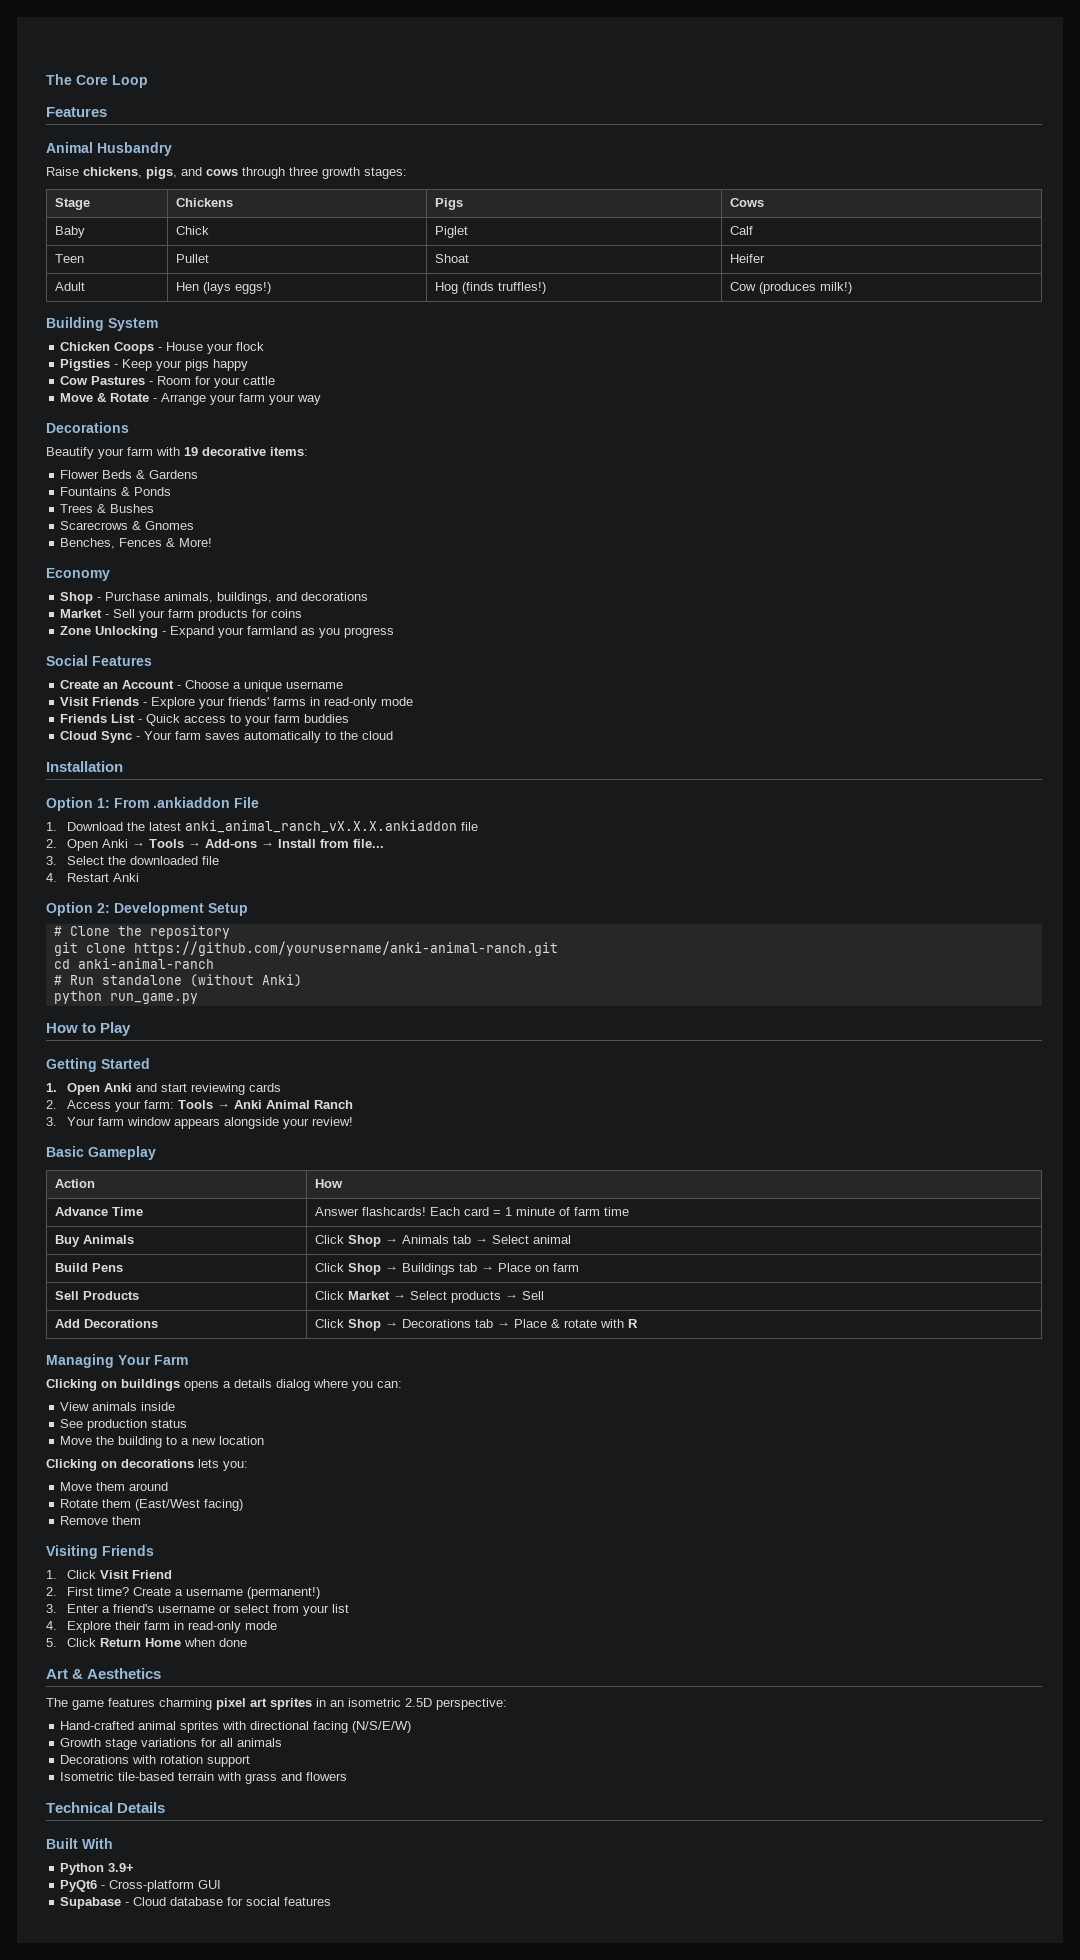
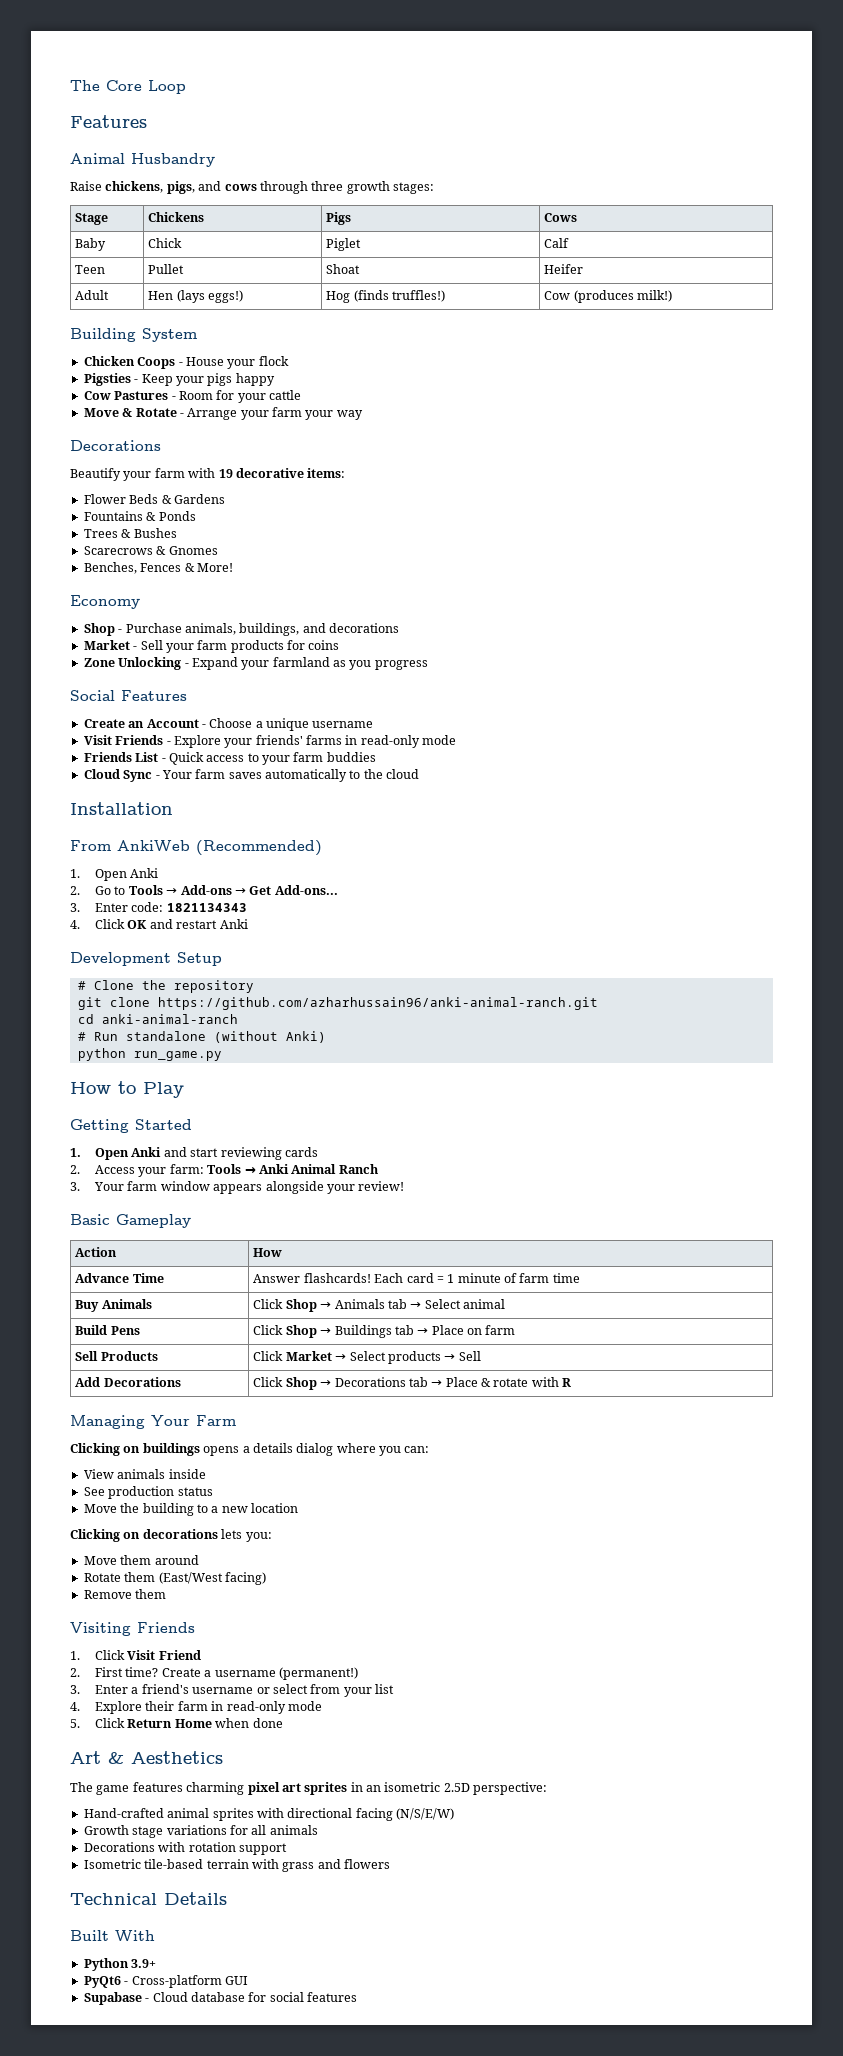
- Option 1: From .ankiaddon File
- 1. Download the latest anki_animal_ranch_vX.X.X.ankiaddon file
- 2. Open Anki → Tools → Add-ons → Install from file...
- 3. Select the downloaded file
- 4. Restart Anki
- Option 2: Development Setup
+ From AnkiWeb (Recommended)
+ 1. Open Anki
+ 2. Go to Tools → Add-ons → Get Add-ons...
+ 3. Enter code: 1821134343
+ 4. Click OK and restart Anki
+ Development Setup
- git clone https://github.com/yourusername/anki-animal-ranch.git
+ git clone https://github.com/azharhussain96/anki-animal-ranch.git

